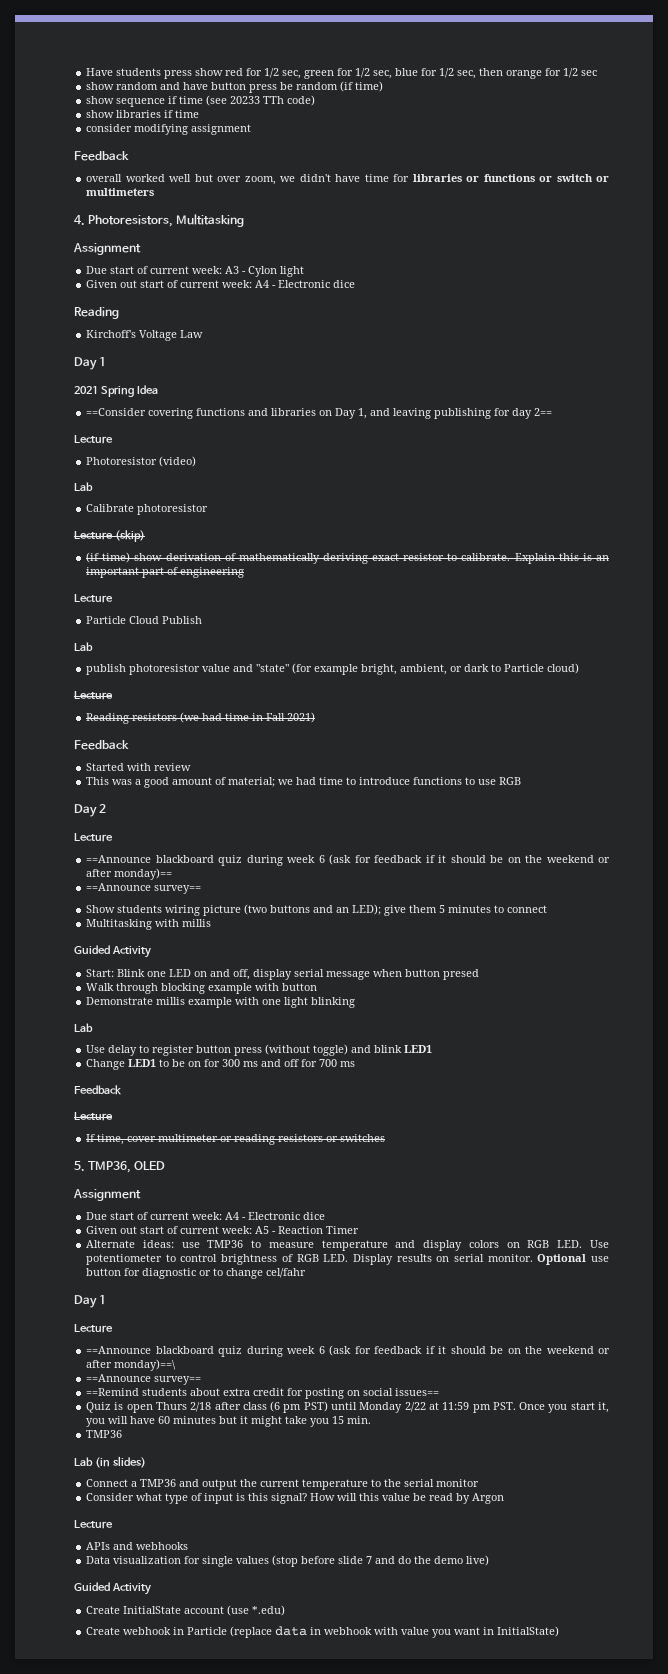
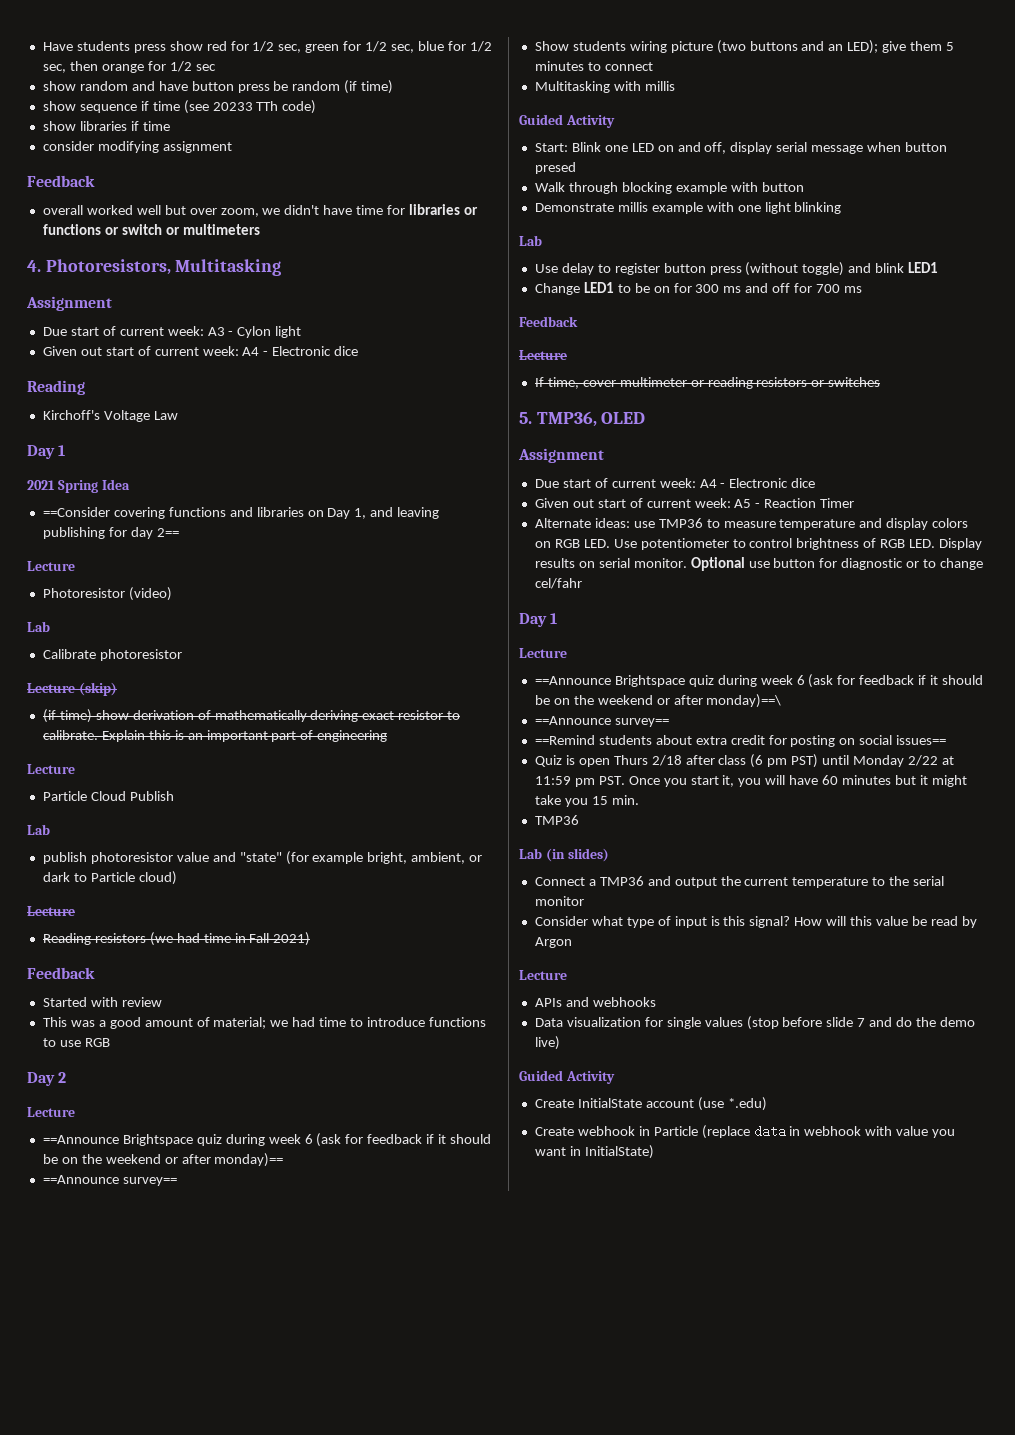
- ==Announce blackboard quiz during week 6 (ask for feedback if it should be on the weekend or after monday)==
+ ==Announce Brightspace quiz during week 6 (ask for feedback if it should be on the weekend or after monday)==
- ==Announce blackboard quiz during week 6 (ask for feedback if it should be on the weekend or after monday)==\
+ ==Announce Brightspace quiz during week 6 (ask for feedback if it should be on the weekend or after monday)==\

